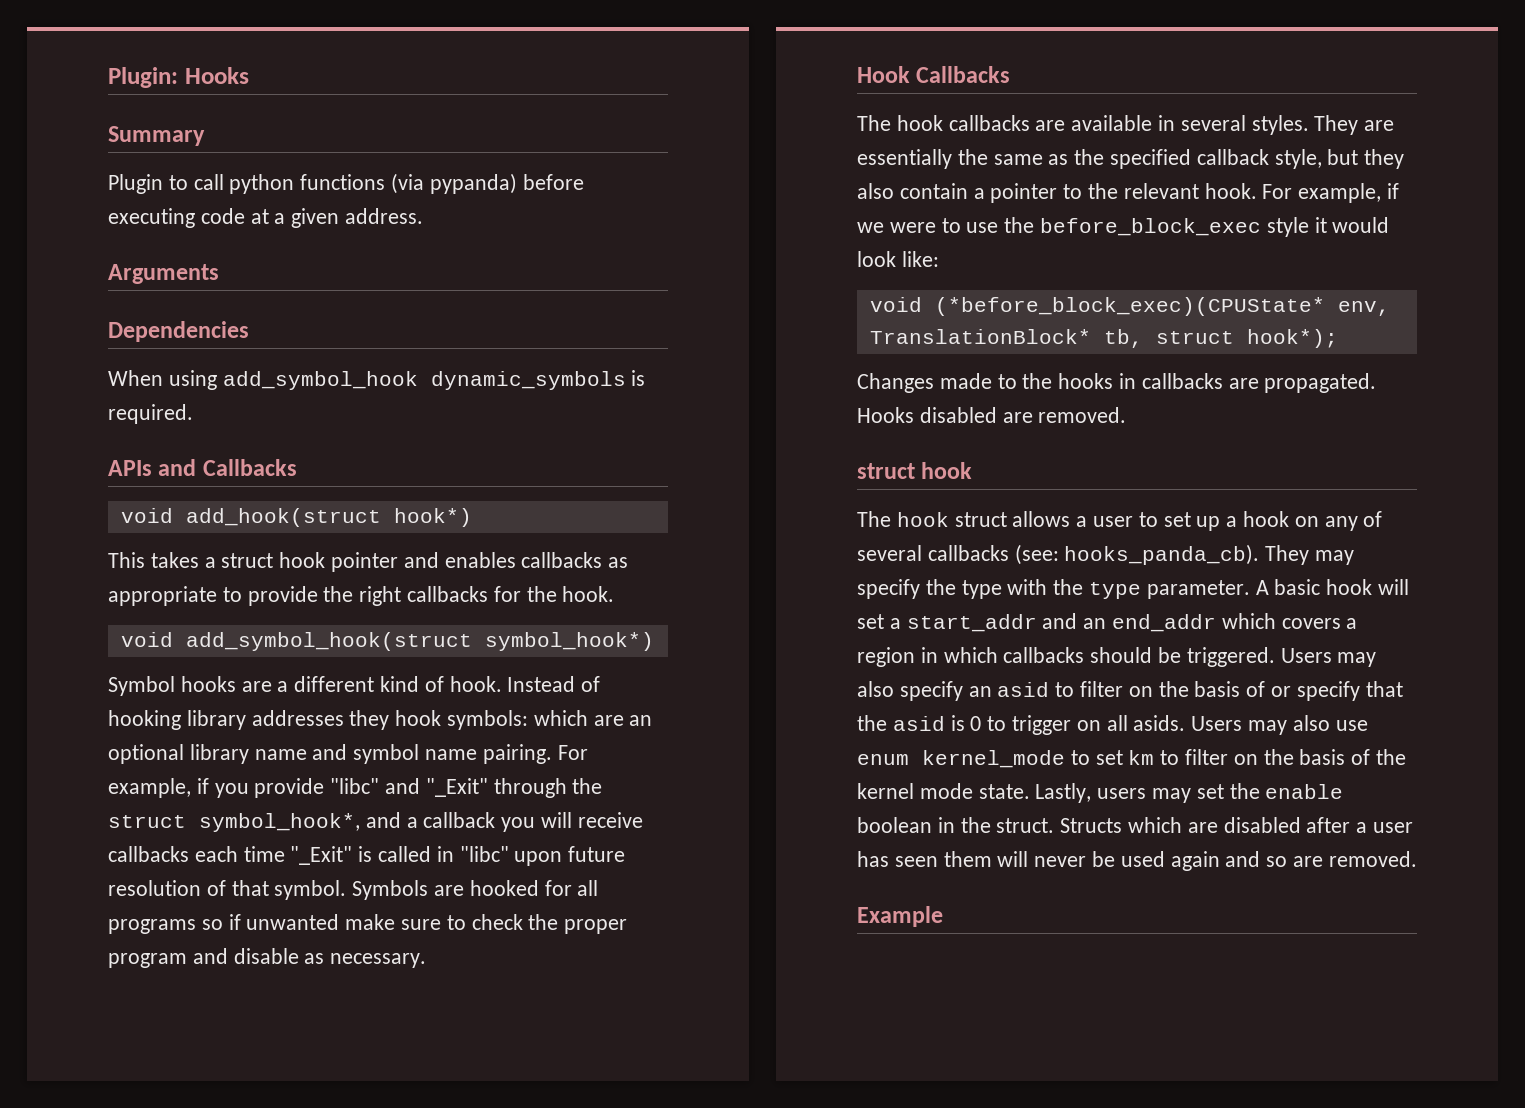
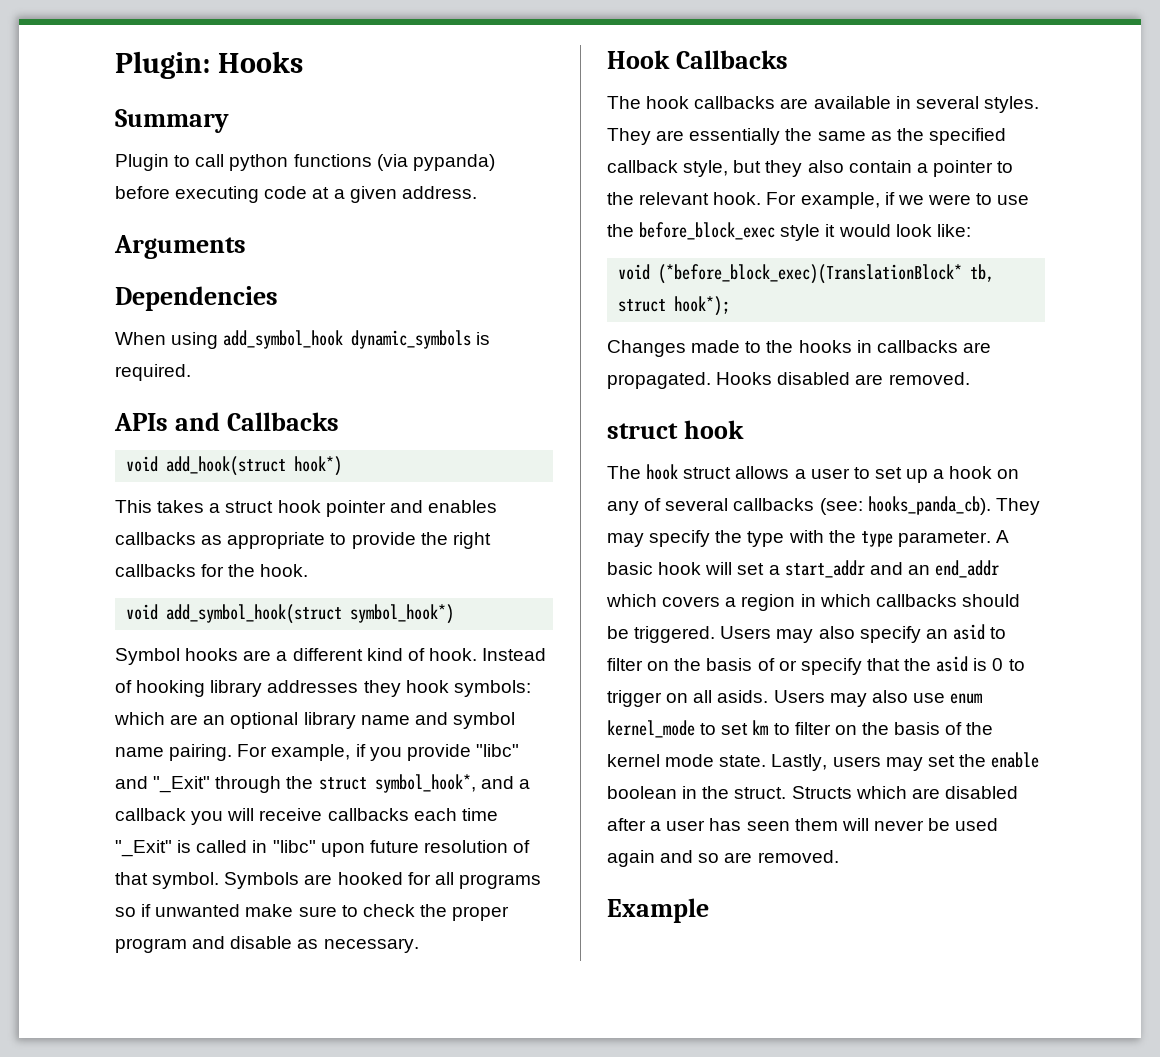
- void (*before_block_exec)(CPUState* env, TranslationBlock* tb, struct hook*);
+ void (*before_block_exec)(TranslationBlock* tb, struct hook*);

